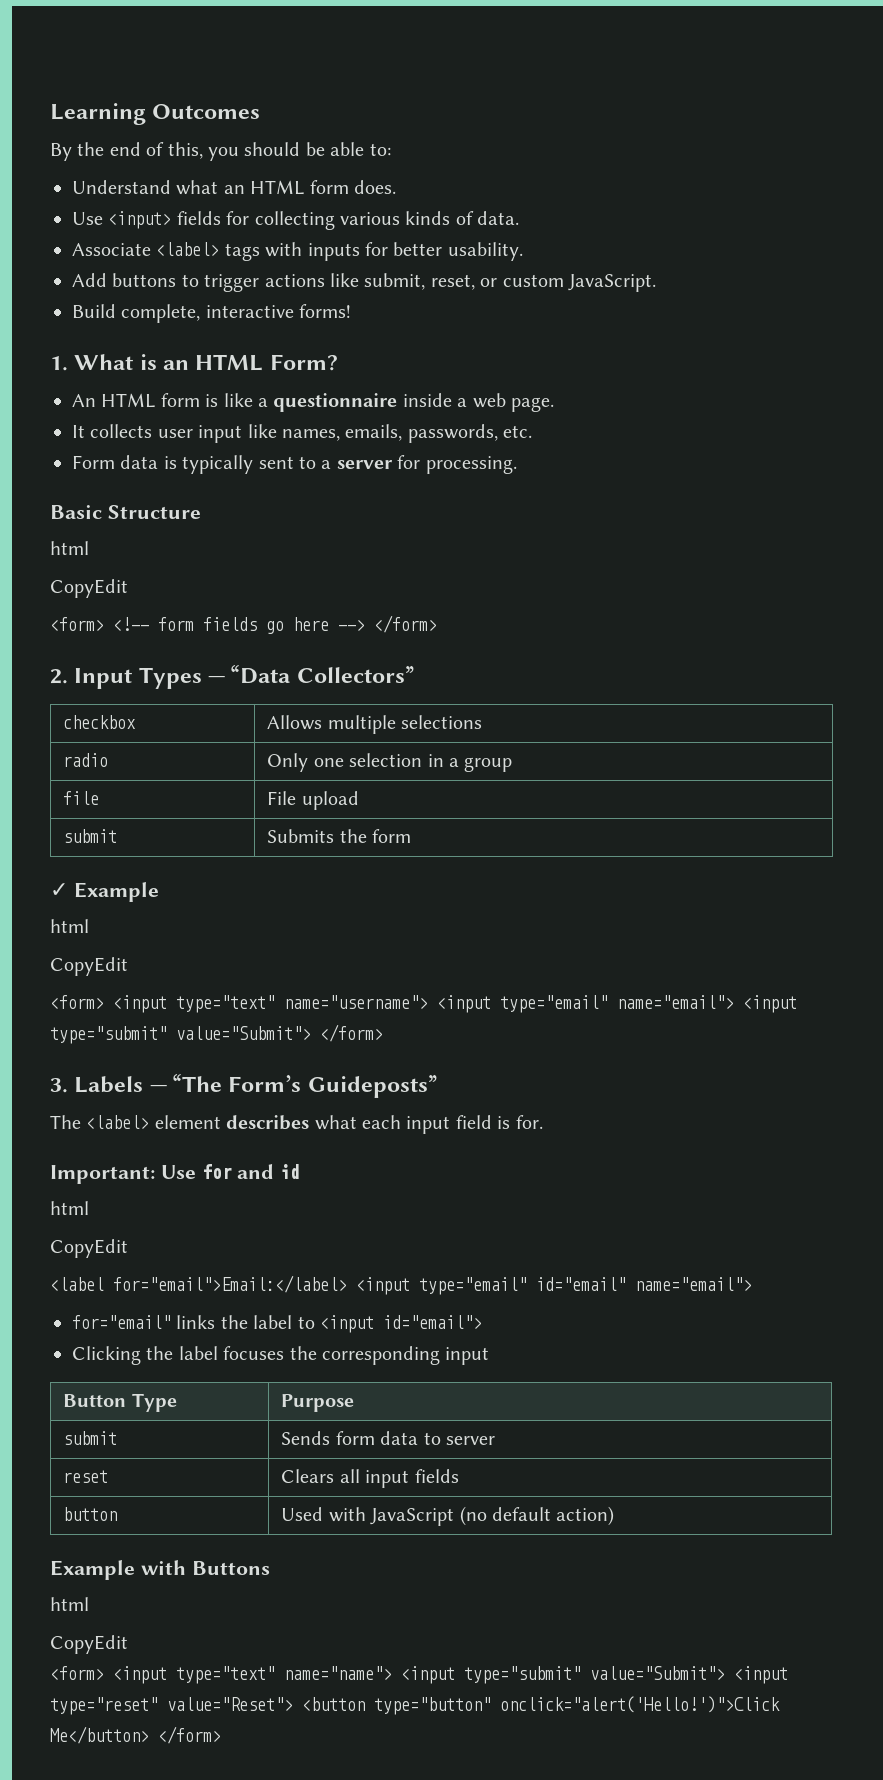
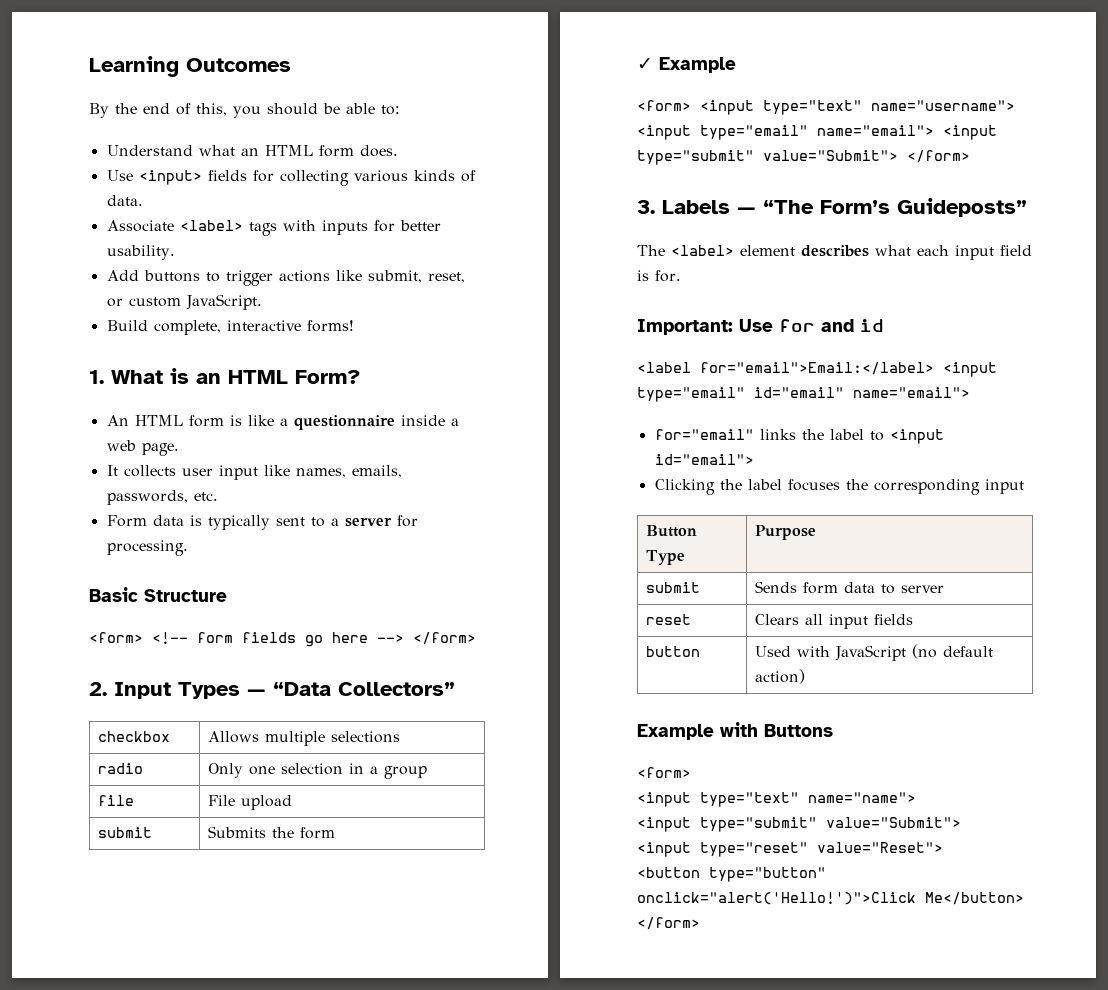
  Basic Structure
- html
- CopyEdit
  ✓ Example
- html
- CopyEdit
  Important: Use for and id
- html
- CopyEdit
  Example with Buttons
- html
- CopyEdit
- <form> <input type="text" name="name"> <input type="submit" value="Submit"> <input type="reset" value="Reset"> <button type="button" onclick="alert('Hello!')">Click Me</button> </form>
+ <form>
+ <input type="text" name="name">
+ <input type="submit" value="Submit">
+ <input type="reset" value="Reset">
+ <button type="button" onclick="alert('Hello!')">Click Me</button> </form>

